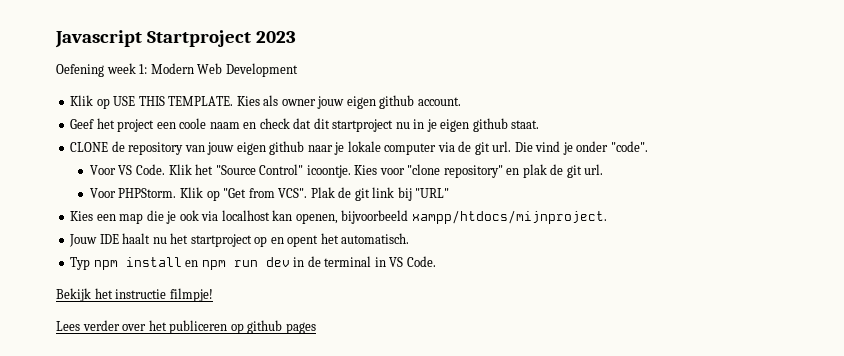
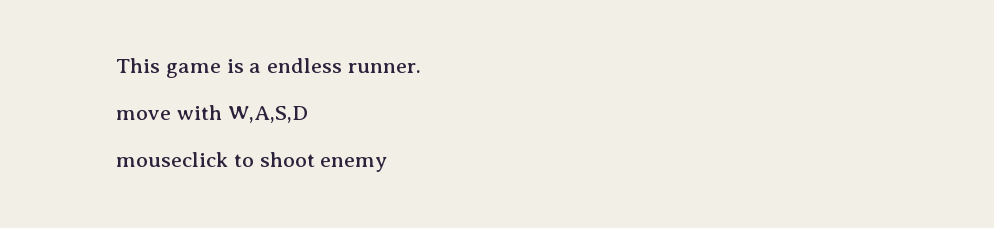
- Javascript Startproject 2023
- Oefening week 1: Modern Web Development
- Klik op USE THIS TEMPLATE. Kies als owner jouw eigen github account.
- Geef het project een coole naam en check dat dit startproject nu in je eigen github staat.
- CLONE de repository van jouw eigen github naar je lokale computer via de git url. Die vind je onder "code".
- Voor VS Code. Klik het "Source Control" icoontje. Kies voor "clone repository" en plak de git url.
- Voor PHPStorm. Klik op "Get from VCS". Plak de git link bij "URL"
- Kies een map die je ook via localhost kan openen, bijvoorbeeld xampp/htdocs/mijnproject.
- Jouw IDE haalt nu het startproject op en opent het automatisch.
- Typ npm install en npm run dev in de terminal in VS Code.
- Bekijk het instructie filmpje!
- Lees verder over het publiceren op github pages
+ This game is a endless runner.
+ move with W,A,S,D
+ mouseclick to shoot enemy

